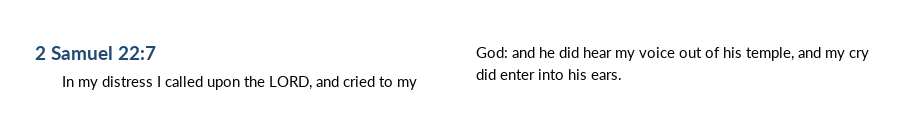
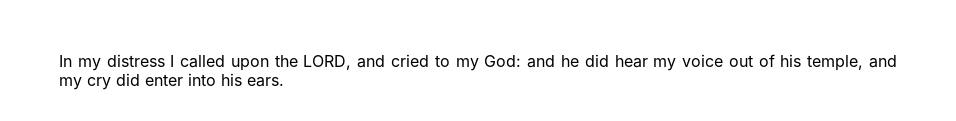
- 2 Samuel 22:7

